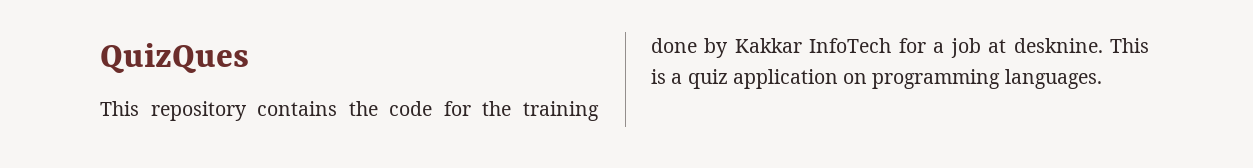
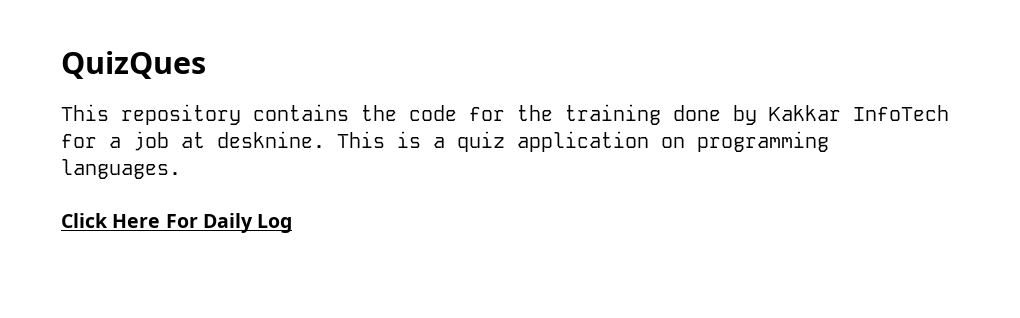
+ Click Here For Daily Log

